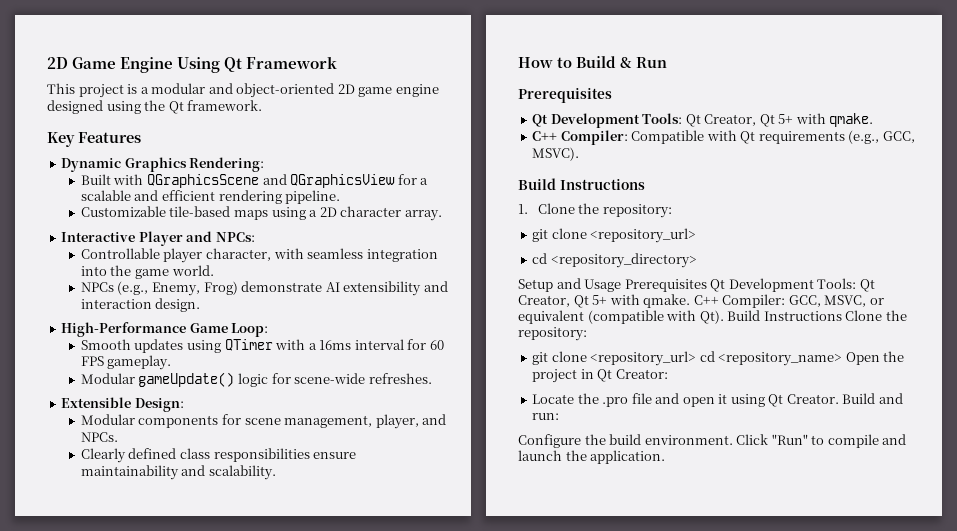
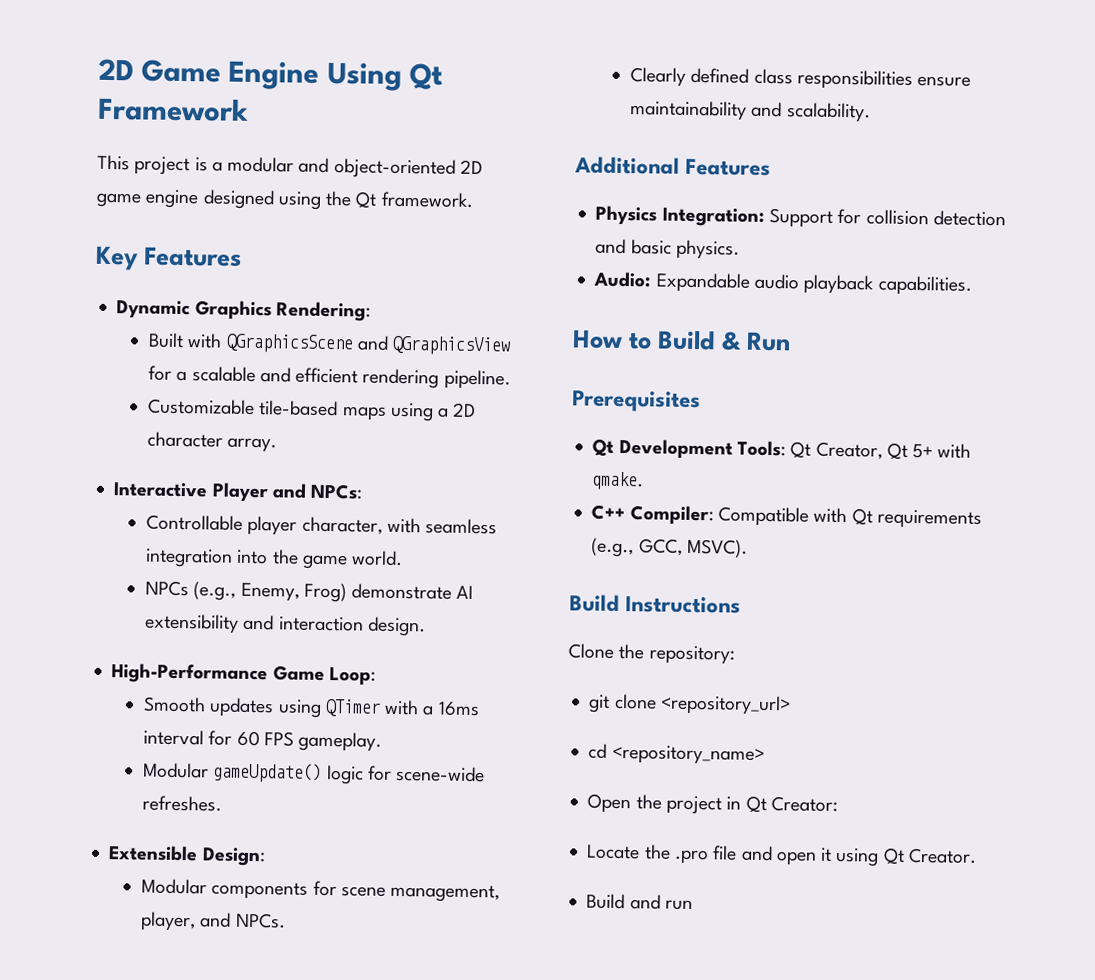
+ Additional Features
+ Physics Integration: Support for collision detection and basic physics.
+ Audio: Expandable audio playback capabilities.
- 1. Clone the repository:
+ Clone the repository:
- cd <repository_directory>
- Setup and Usage Prerequisites Qt Development Tools: Qt Creator, Qt 5+ with qmake. C++ Compiler: GCC, MSVC, or equivalent (compatible with Qt). Build Instructions Clone the repository:
- git clone <repository_url> cd <repository_name> Open the project in Qt Creator:
+ cd <repository_name>
+ Open the project in Qt Creator:
- Locate the .pro file and open it using Qt Creator. Build and run:
- Configure the build environment. Click "Run" to compile and launch the application.
+ Locate the .pro file and open it using Qt Creator.
+ Build and run

